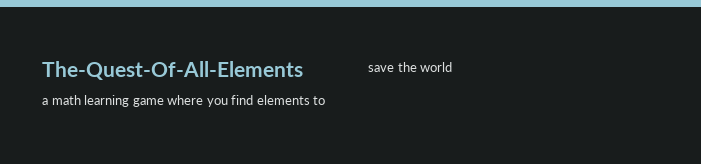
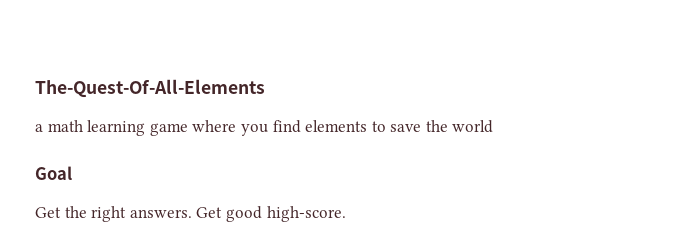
+ Goal
+ Get the right answers. Get good high-score.

